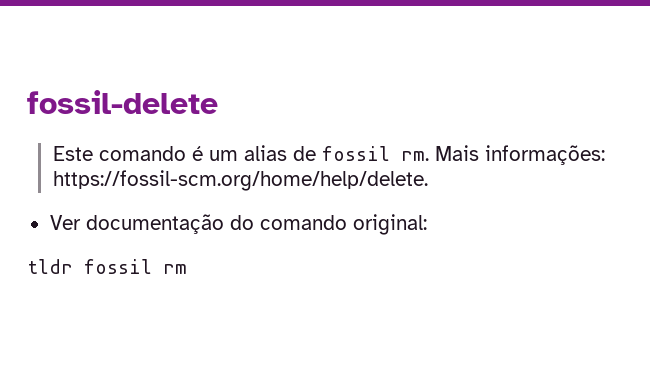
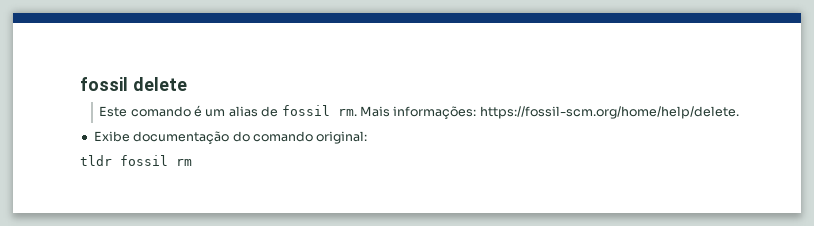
- fossil-delete
+ fossil delete
- Ver documentação do comando original:
+ Exibe documentação do comando original:

